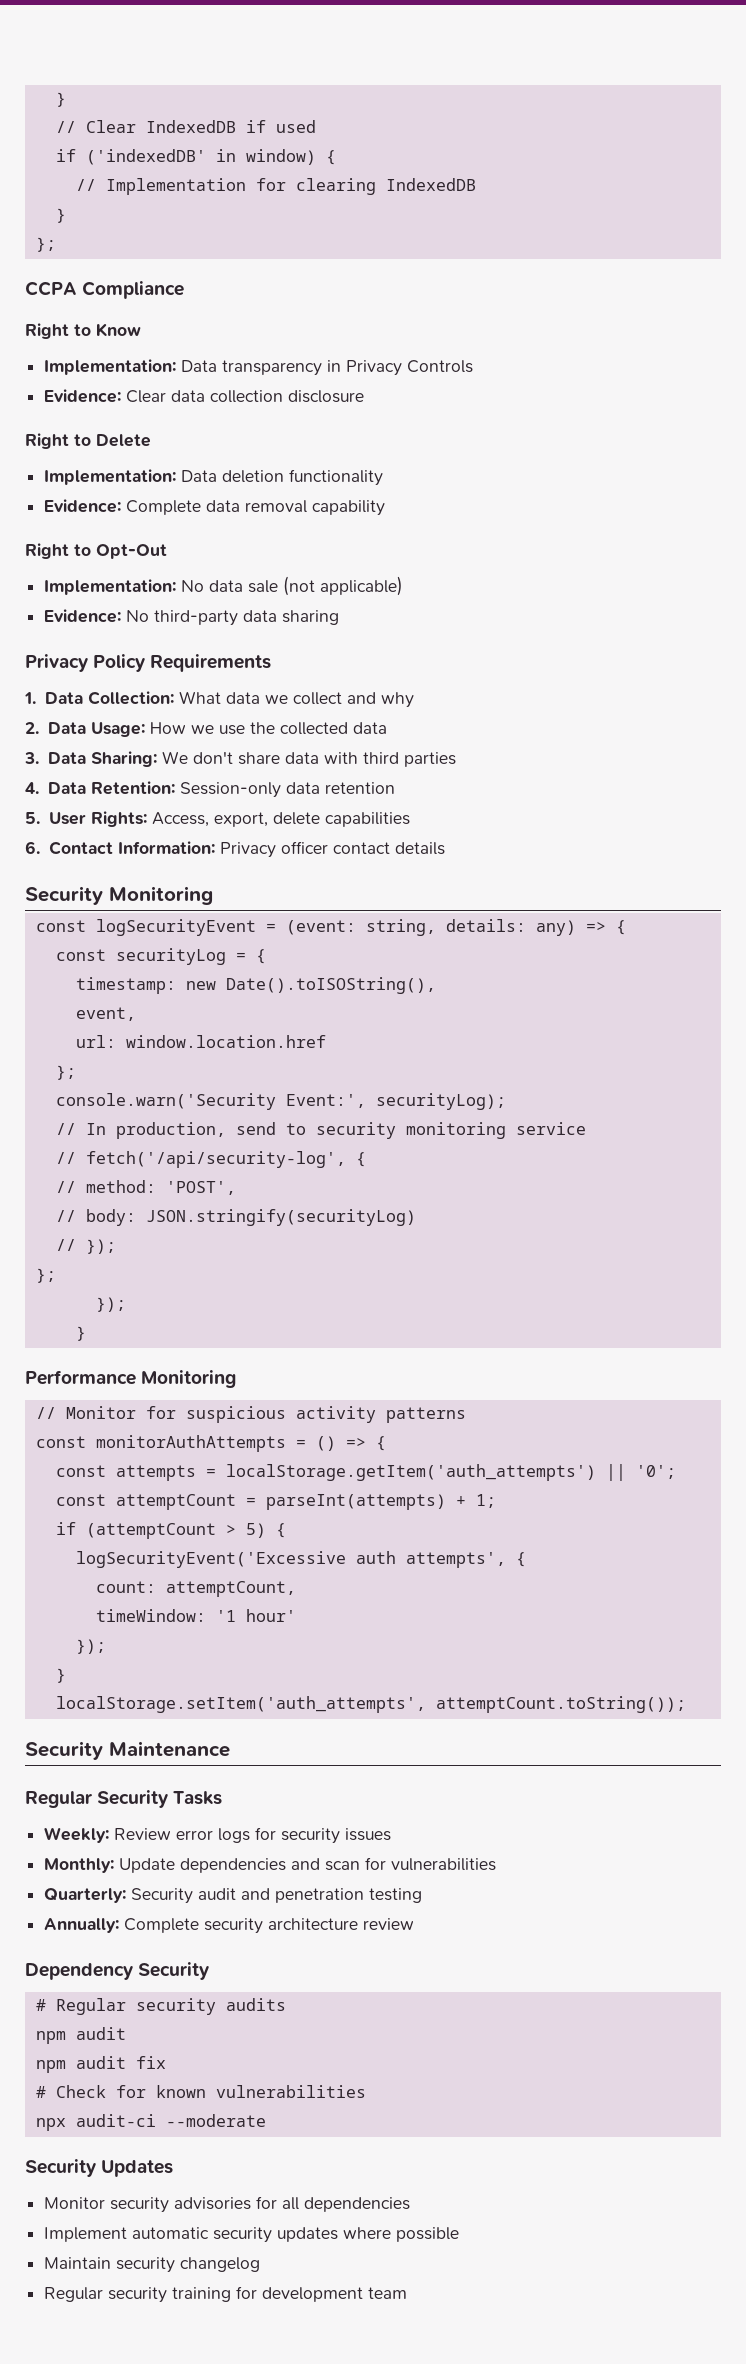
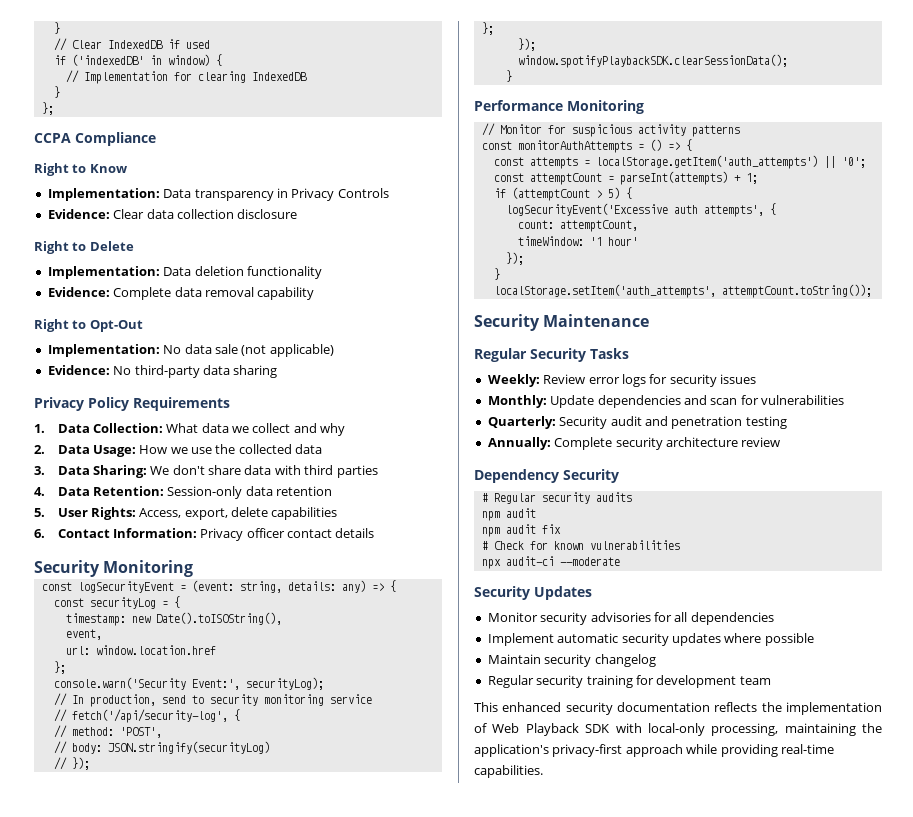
+ window.spotifyPlaybackSDK.clearSessionData();
+ This enhanced security documentation reflects the implementation of Web Playback SDK with local-only processing, maintaining the application's privacy-first approach while providing real-time capabilities.

